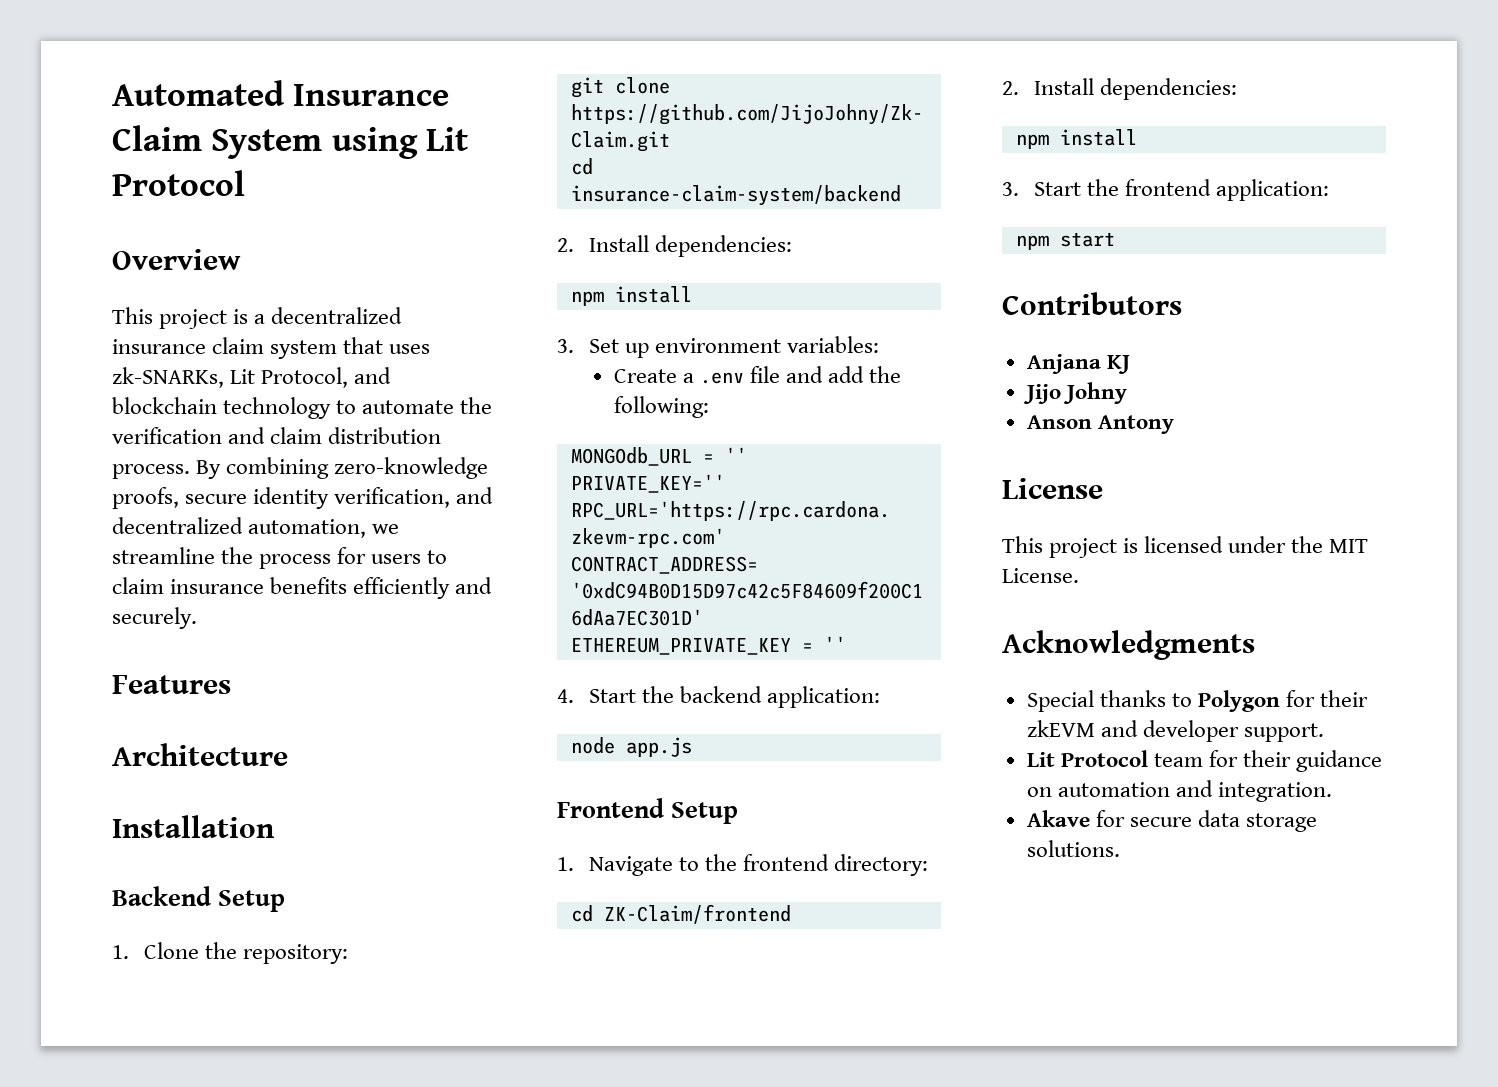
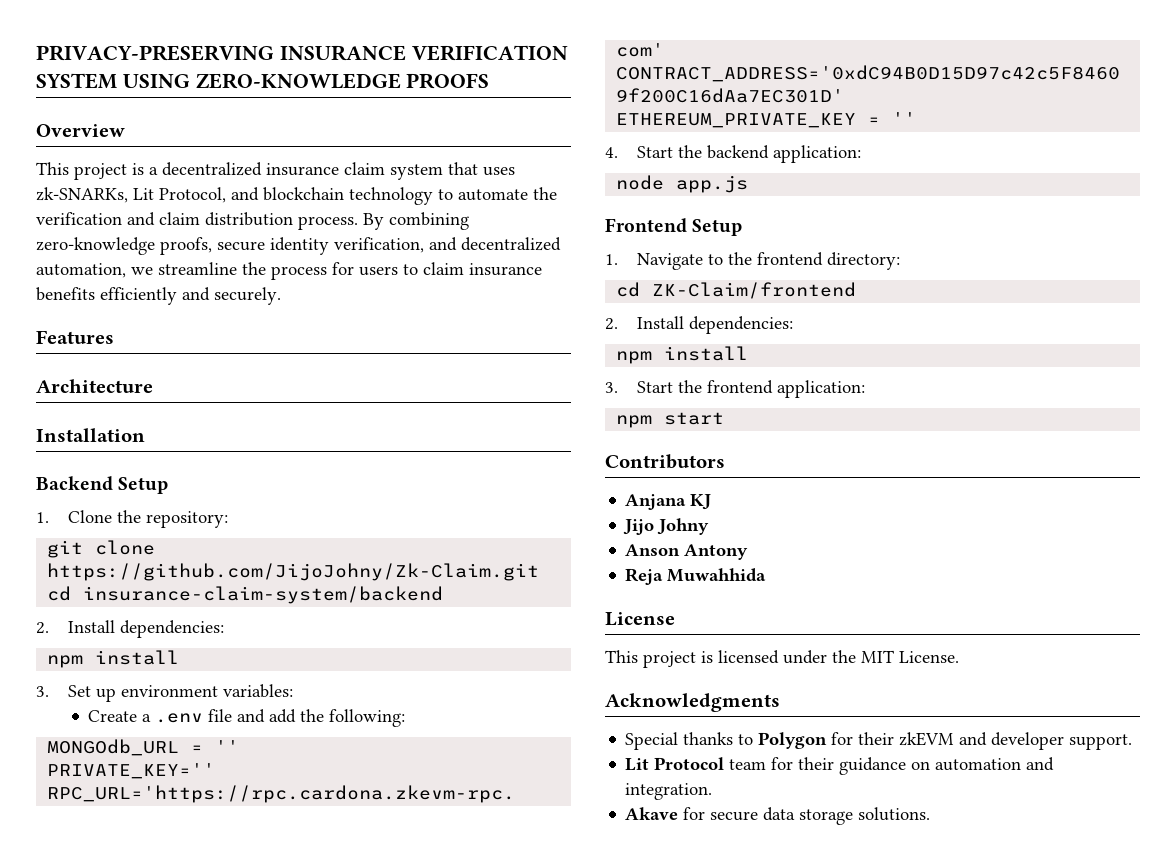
- Automated Insurance Claim System using Lit Protocol
+ PRIVACY-PRESERVING INSURANCE VERIFICATION SYSTEM USING ZERO-KNOWLEDGE PROOFS
+ Reja Muwahhida

